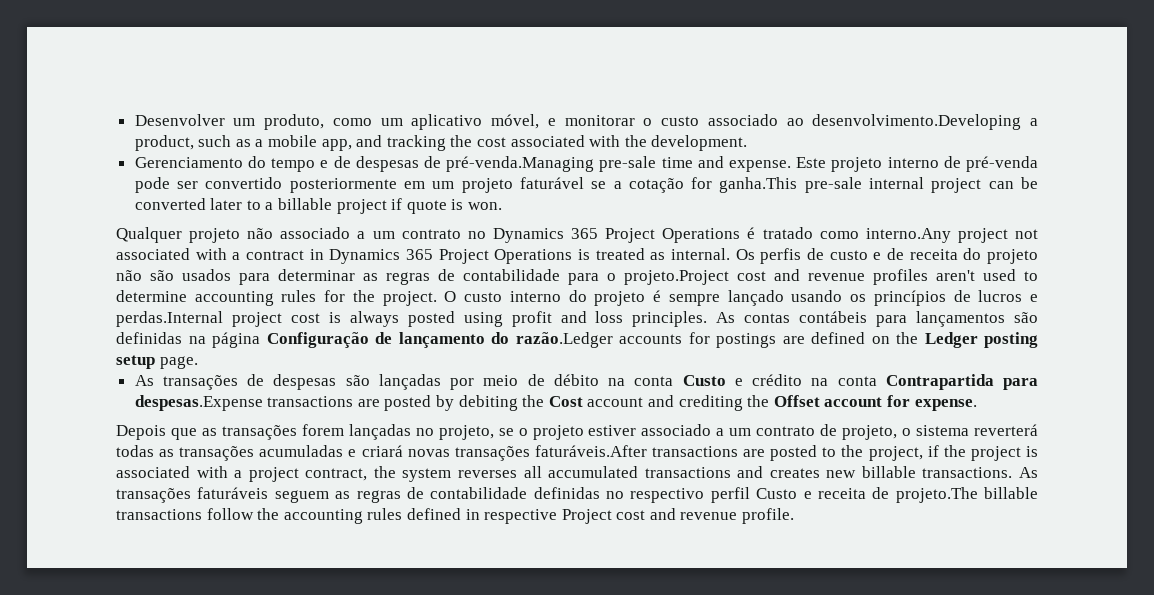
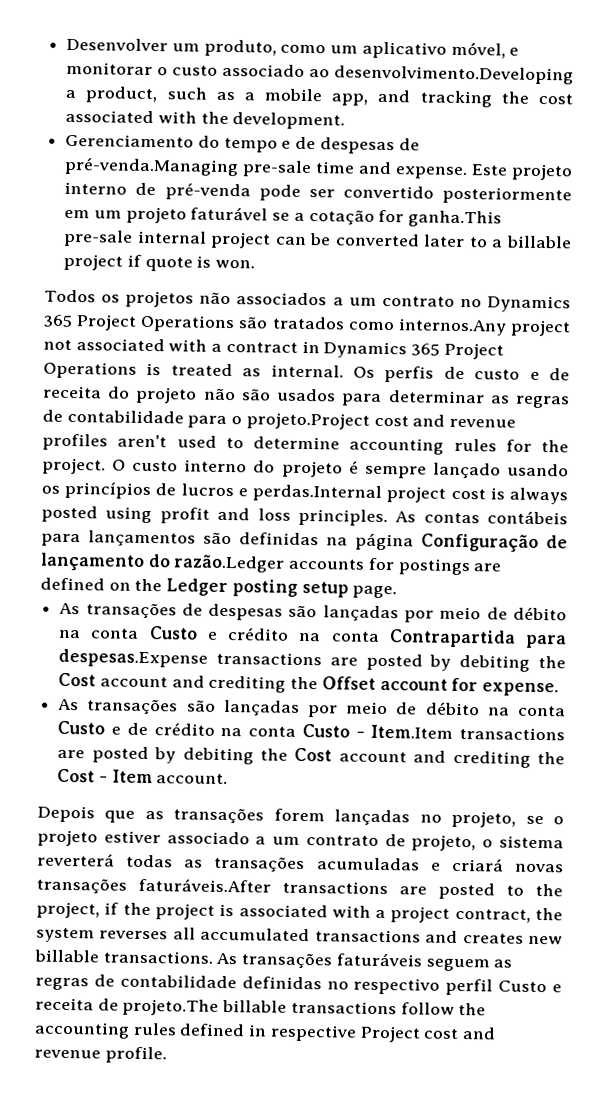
- Qualquer projeto não associado a um contrato no Dynamics 365 Project Operations é tratado como interno.Any project not associated with a contract in Dynamics 365 Project Operations is treated as internal.
+ Todos os projetos não associados a um contrato no Dynamics 365 Project Operations são tratados como internos.Any project not associated with a contract in Dynamics 365 Project Operations is treated as internal.
+ As transações são lançadas por meio de débito na conta Custo e de crédito na conta Custo - Item.Item transactions are posted by debiting the Cost account and crediting the Cost - Item account.

